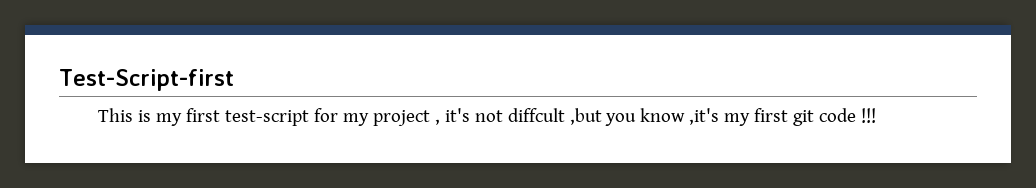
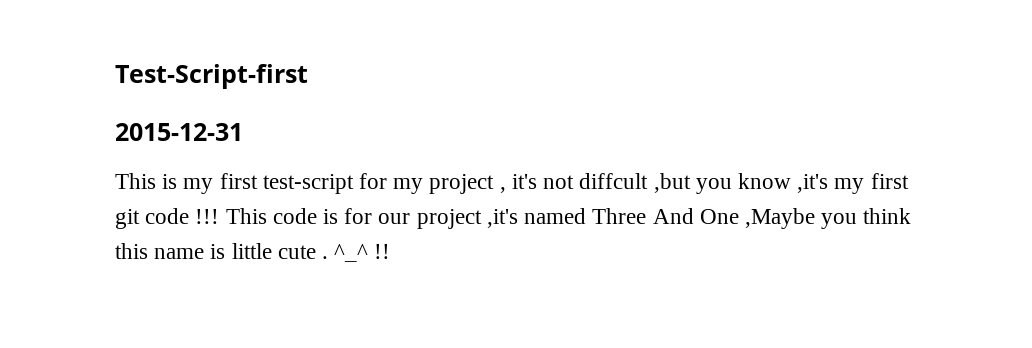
+ 2015-12-31
+ This code is for our project ,it's named Three And One ,Maybe you think this name is little cute . ^_^ !!

